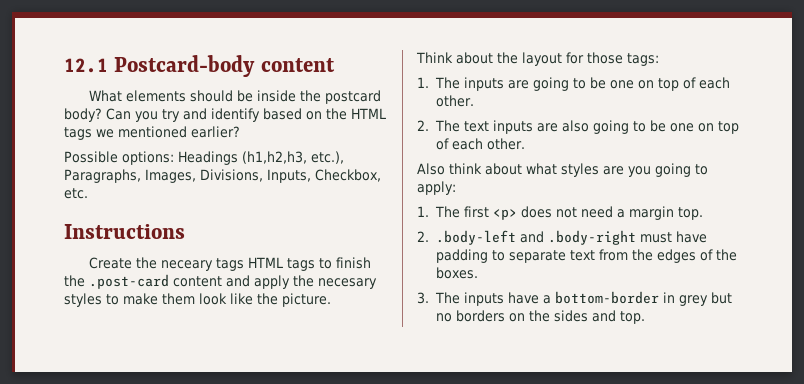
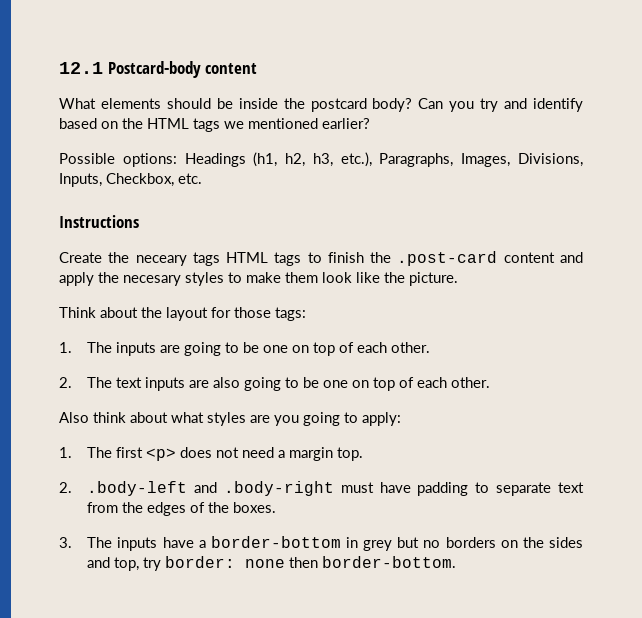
- Possible options: Headings (h1,h2,h3, etc.), Paragraphs, Images, Divisions, Inputs, Checkbox, etc.
+ Possible options: Headings (h1, h2, h3, etc.), Paragraphs, Images, Divisions, Inputs, Checkbox, etc.
- 3. The inputs have a bottom-border in grey but no borders on the sides and top.
+ 3. The inputs have a border-bottom in grey but no borders on the sides and top, try border: none then border-bottom.

